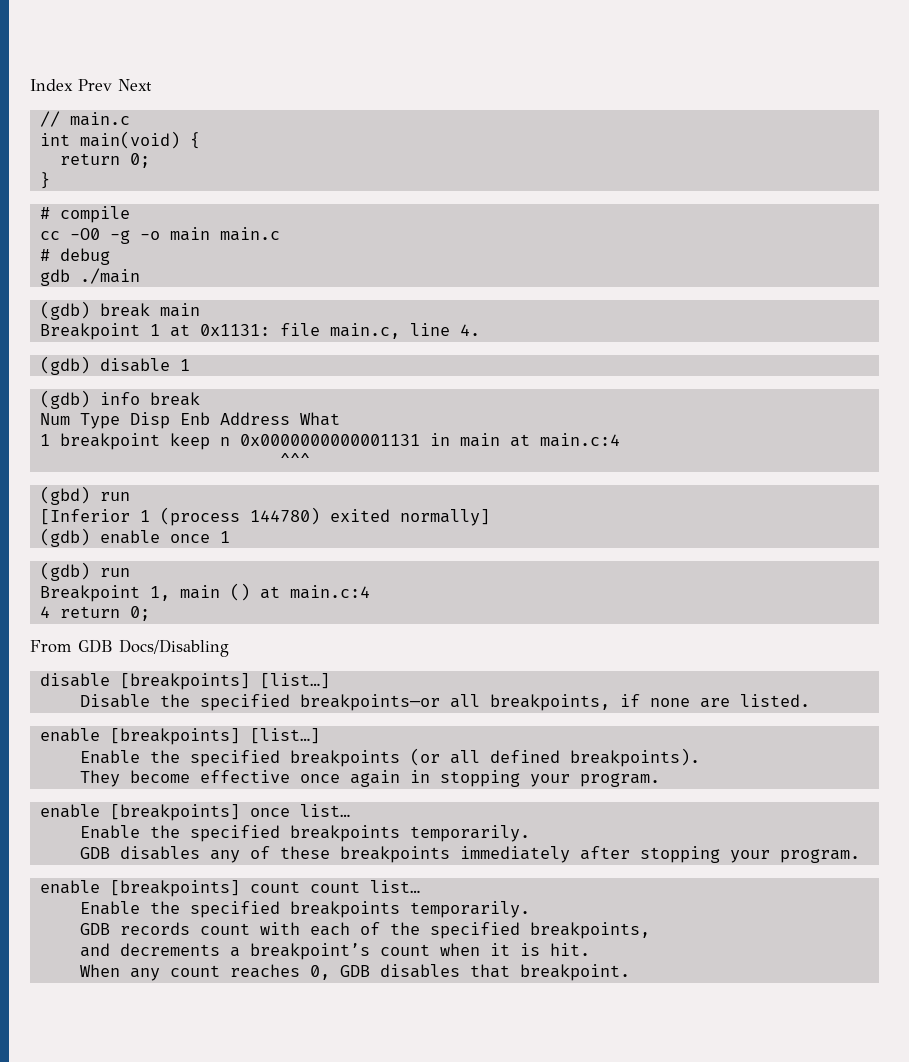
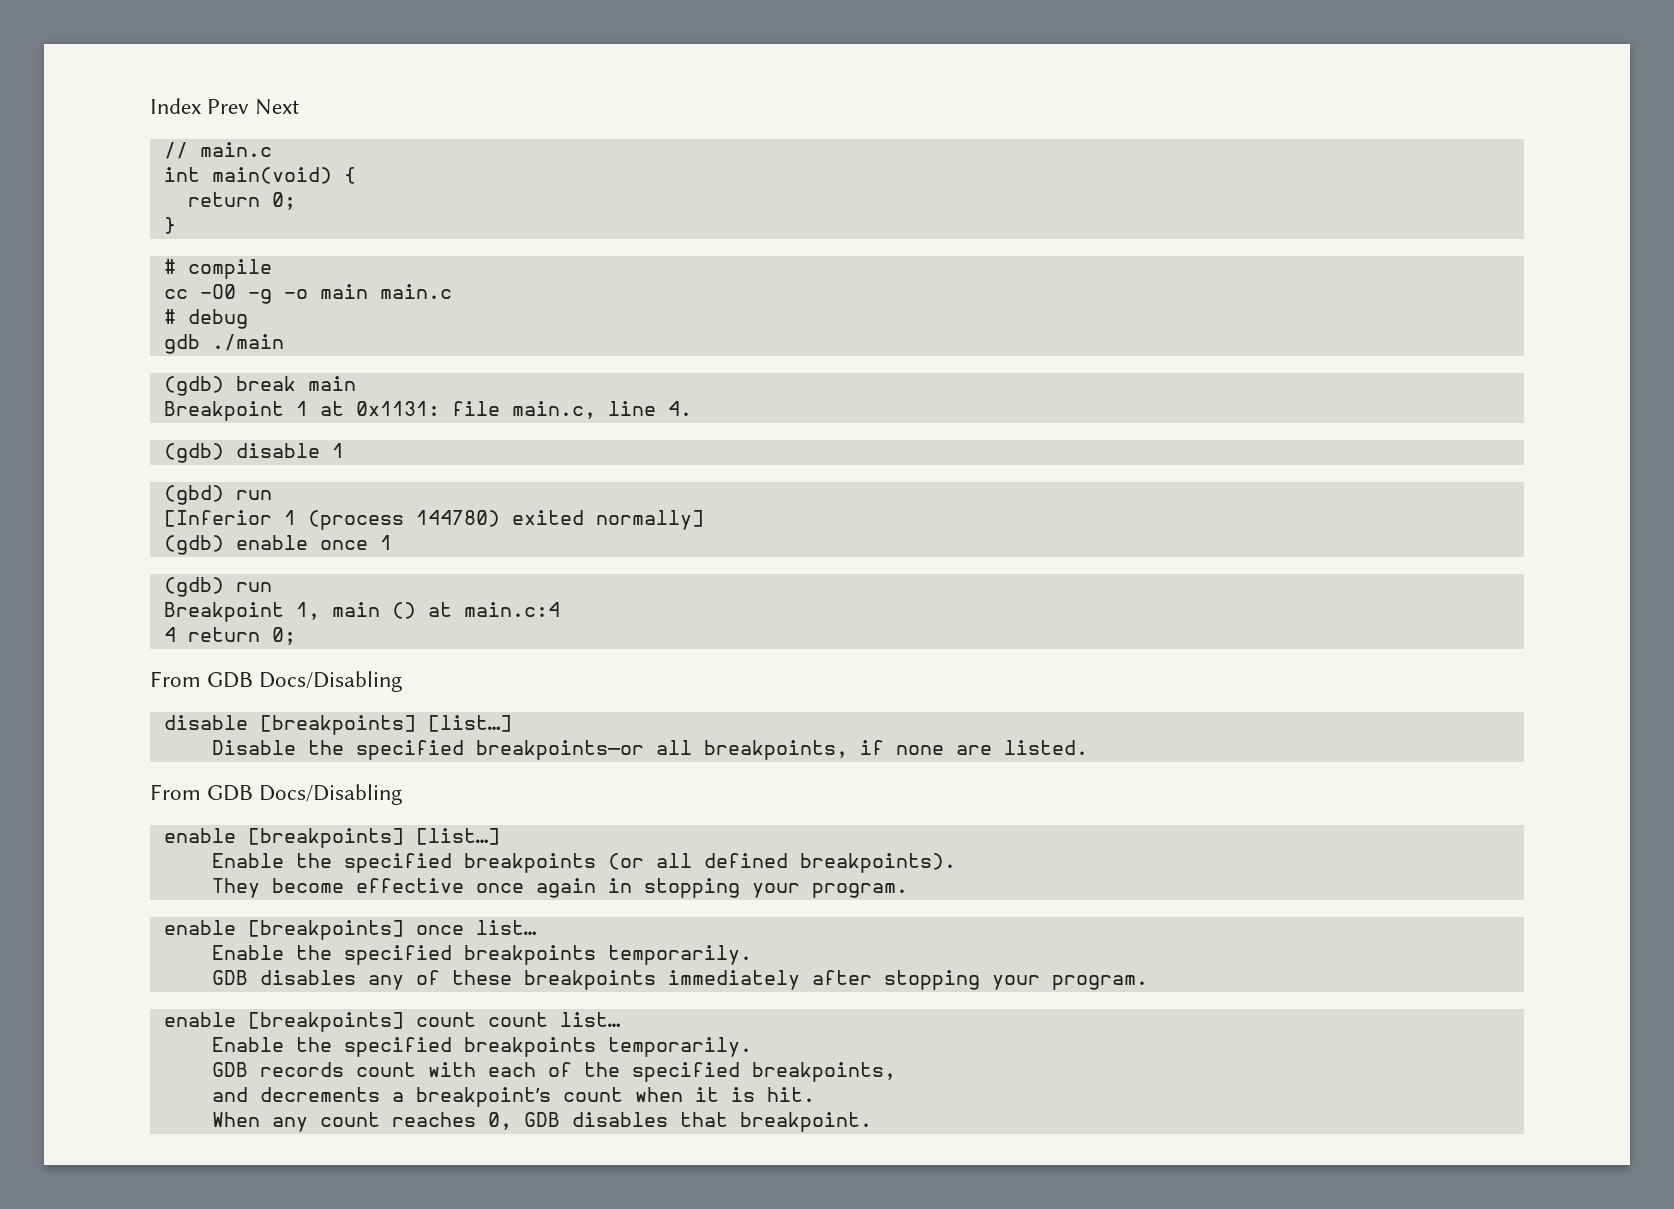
- (gdb) info break
- Num Type Disp Enb Address What
- 1 breakpoint keep n 0x0000000000001131 in main at main.c:4
- ^^^
  Disable the specified breakpoints—or all breakpoints, if none are listed.
+ From GDB Docs/Disabling

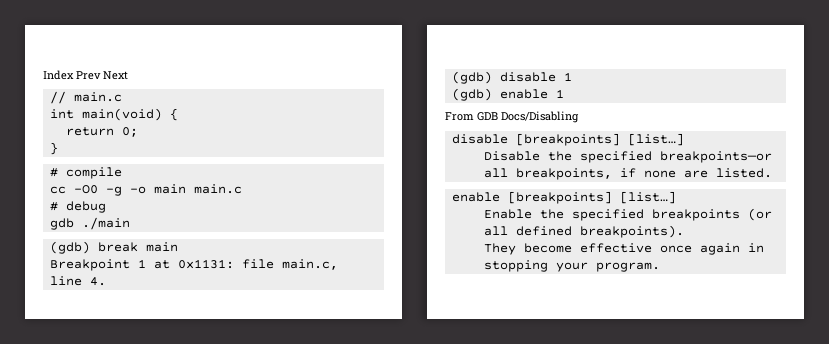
- (gbd) run
- [Inferior 1 (process 144780) exited normally]
- (gdb) enable once 1
- (gdb) run
- Breakpoint 1, main () at main.c:4
- 4 return 0;
+ (gdb) enable 1
  Disable the specified breakpoints—or all breakpoints, if none are listed.
- From GDB Docs/Disabling
- enable [breakpoints] once list…
- Enable the specified breakpoints temporarily.
- GDB disables any of these breakpoints immediately after stopping your program.
- enable [breakpoints] count count list…
- Enable the specified breakpoints temporarily.
- GDB records count with each of the specified breakpoints,
- and decrements a breakpoint’s count when it is hit.
- When any count reaches 0, GDB disables that breakpoint.

